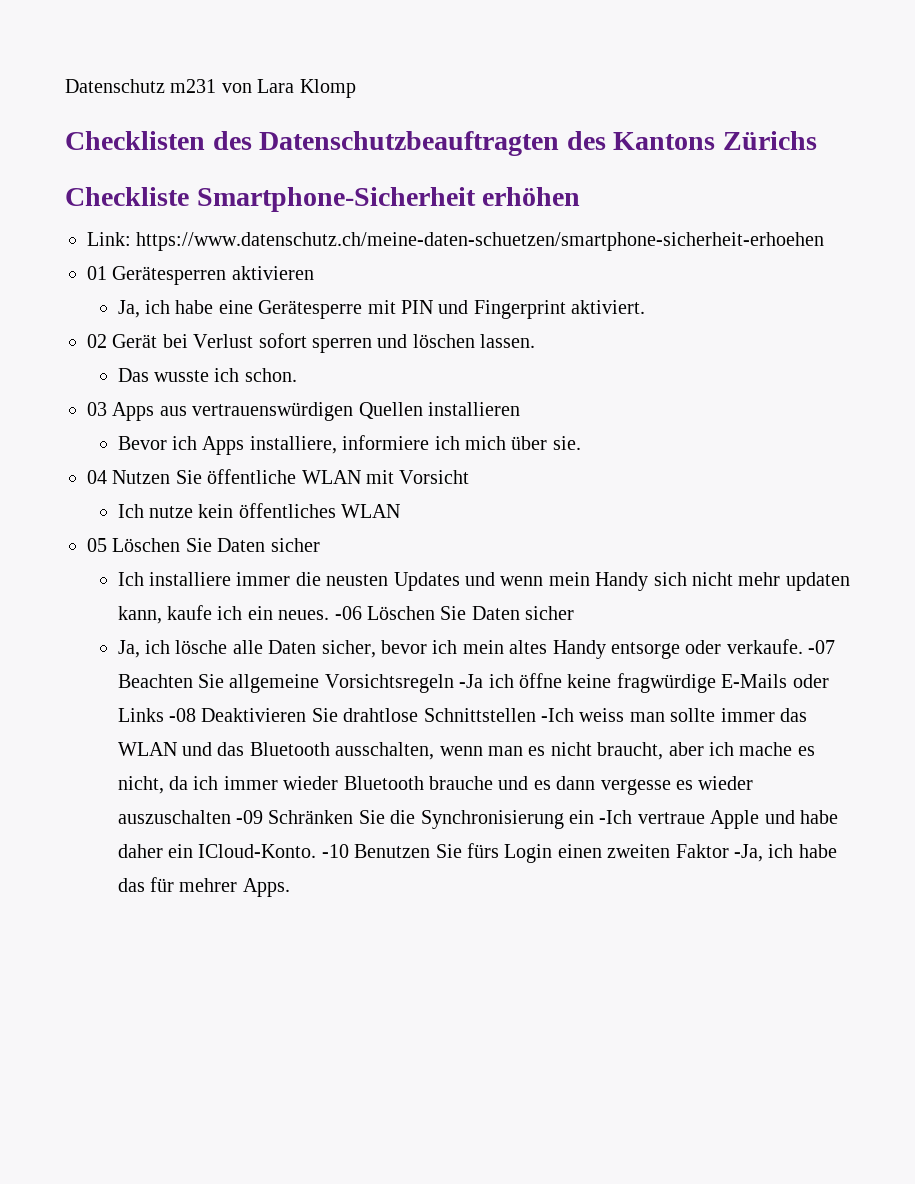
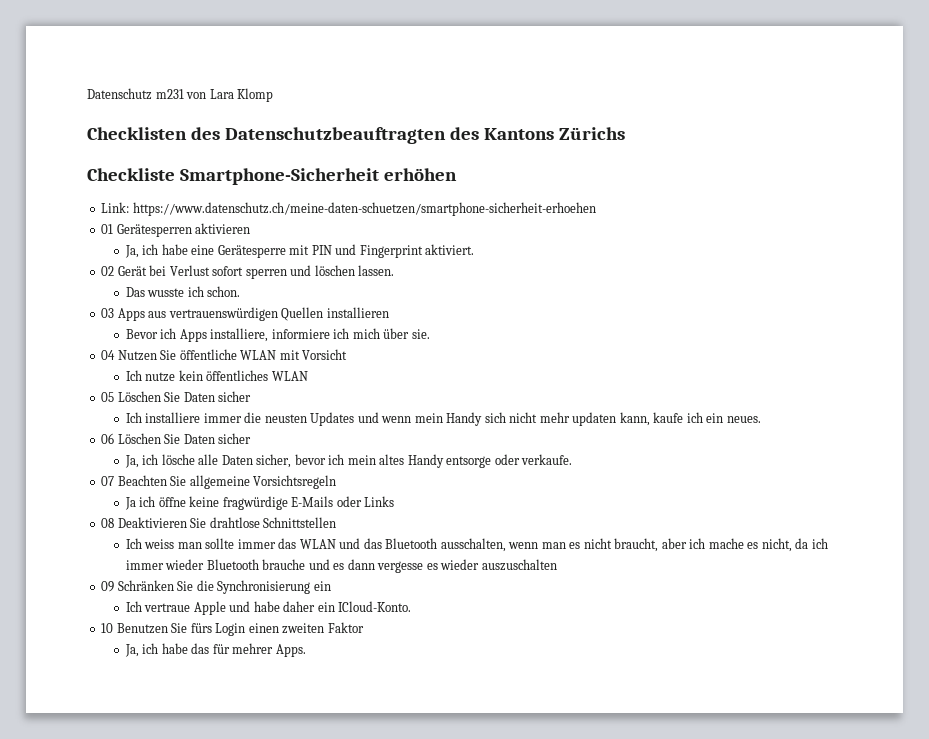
- Ich installiere immer die neusten Updates und wenn mein Handy sich nicht mehr updaten kann, kaufe ich ein neues. -06 Löschen Sie Daten sicher
+ Ich installiere immer die neusten Updates und wenn mein Handy sich nicht mehr updaten kann, kaufe ich ein neues.
+ 06 Löschen Sie Daten sicher
- Ja, ich lösche alle Daten sicher, bevor ich mein altes Handy entsorge oder verkaufe. -07 Beachten Sie allgemeine Vorsichtsregeln -Ja ich öffne keine fragwürdige E-Mails oder Links -08 Deaktivieren Sie drahtlose Schnittstellen -Ich weiss man sollte immer das WLAN und das Bluetooth ausschalten, wenn man es nicht braucht, aber ich mache es nicht, da ich immer wieder Bluetooth brauche und es dann vergesse es wieder auszuschalten -09 Schränken Sie die Synchronisierung ein -Ich vertraue Apple und habe daher ein ICloud-Konto. -10 Benutzen Sie fürs Login einen zweiten Faktor -Ja, ich habe das für mehrer Apps.
+ Ja, ich lösche alle Daten sicher, bevor ich mein altes Handy entsorge oder verkaufe.
+ 07 Beachten Sie allgemeine Vorsichtsregeln
+ Ja ich öffne keine fragwürdige E-Mails oder Links
+ 08 Deaktivieren Sie drahtlose Schnittstellen
+ Ich weiss man sollte immer das WLAN und das Bluetooth ausschalten, wenn man es nicht braucht, aber ich mache es nicht, da ich immer wieder Bluetooth brauche und es dann vergesse es wieder auszuschalten
+ 09 Schränken Sie die Synchronisierung ein
+ Ich vertraue Apple und habe daher ein ICloud-Konto.
+ 10 Benutzen Sie fürs Login einen zweiten Faktor
+ Ja, ich habe das für mehrer Apps.

